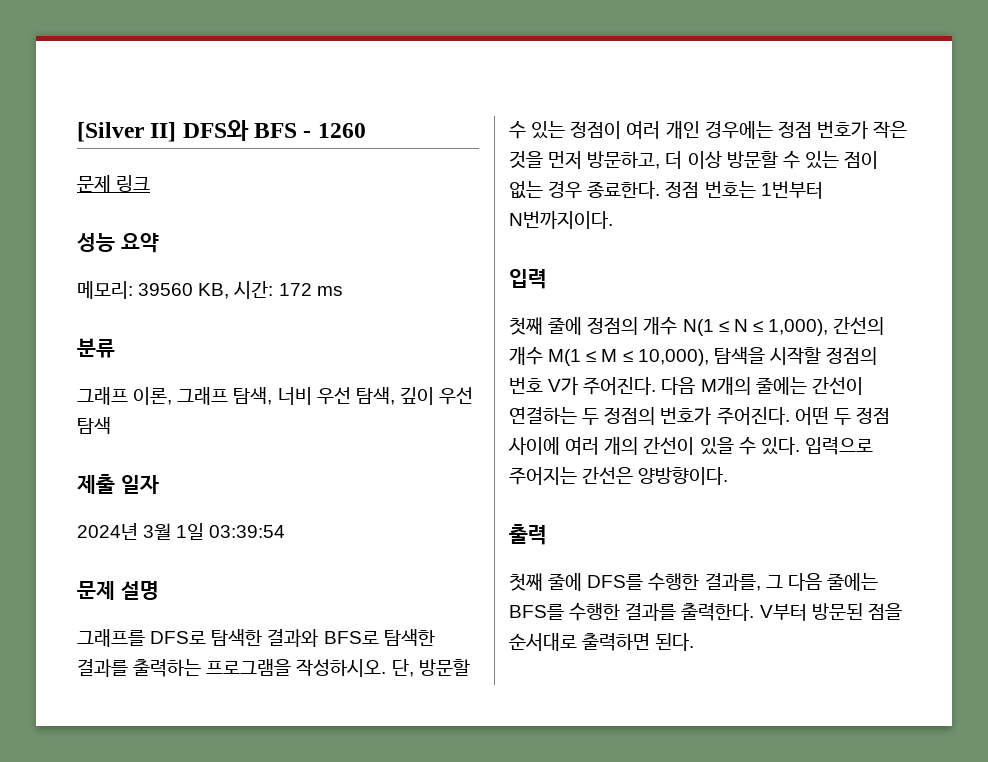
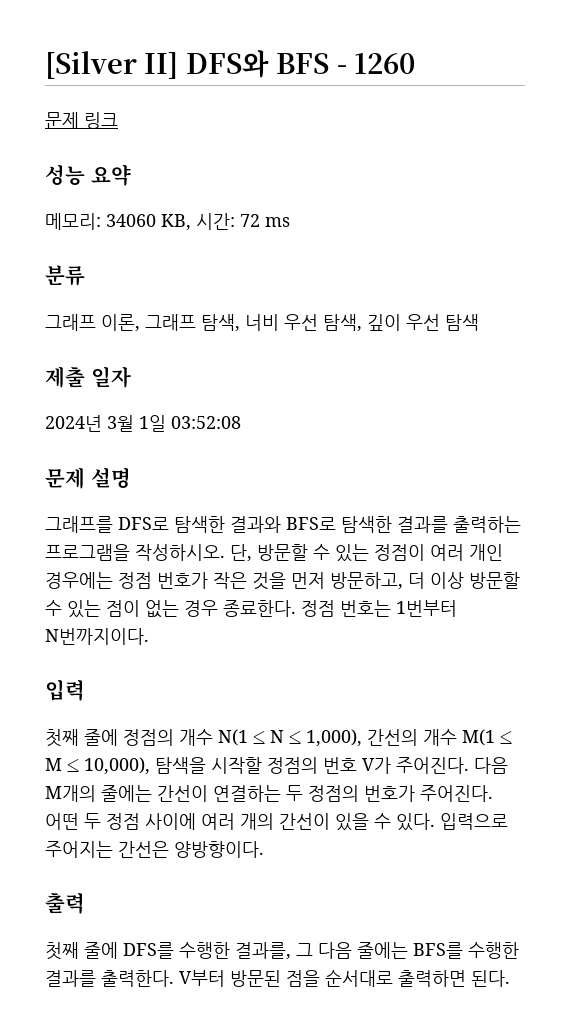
- 메모리: 39560 KB, 시간: 172 ms
+ 메모리: 34060 KB, 시간: 72 ms
- 2024년 3월 1일 03:39:54
+ 2024년 3월 1일 03:52:08

